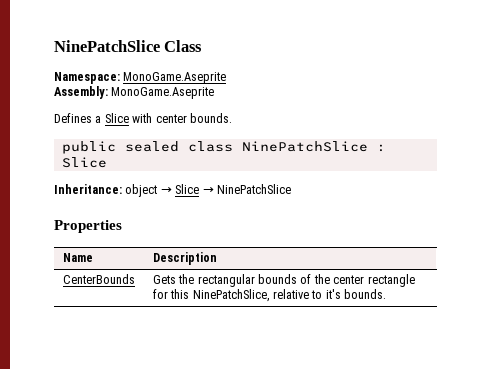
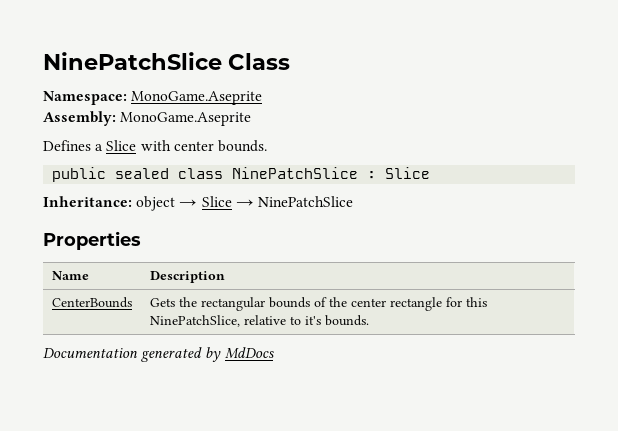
+ Documentation generated by MdDocs

